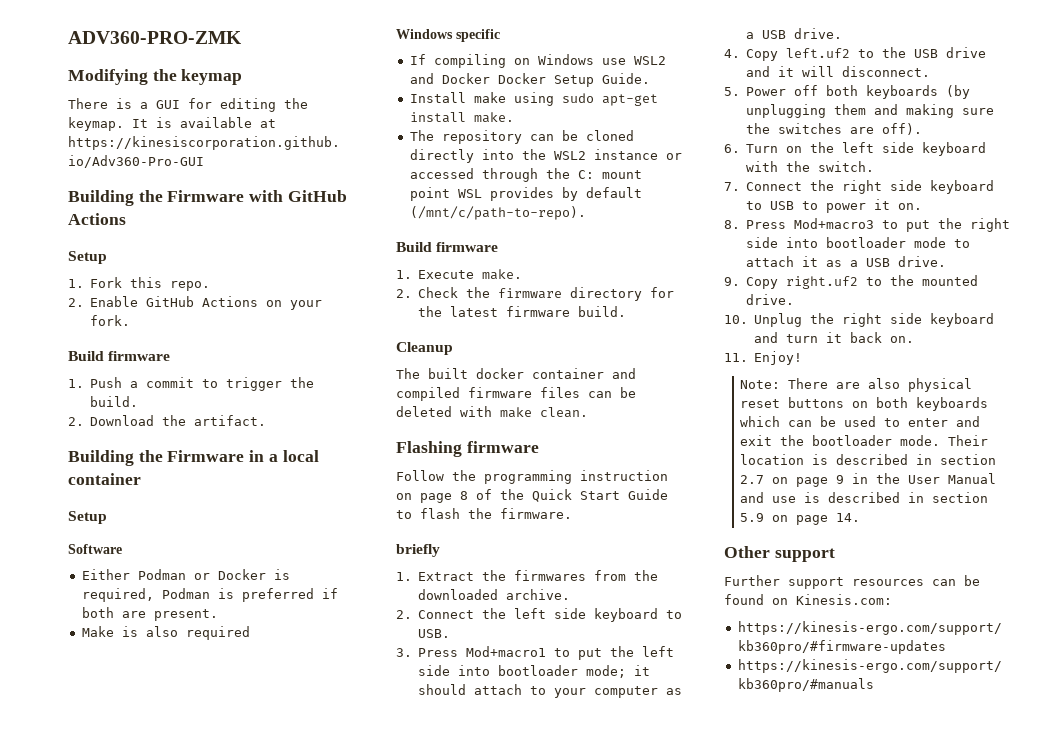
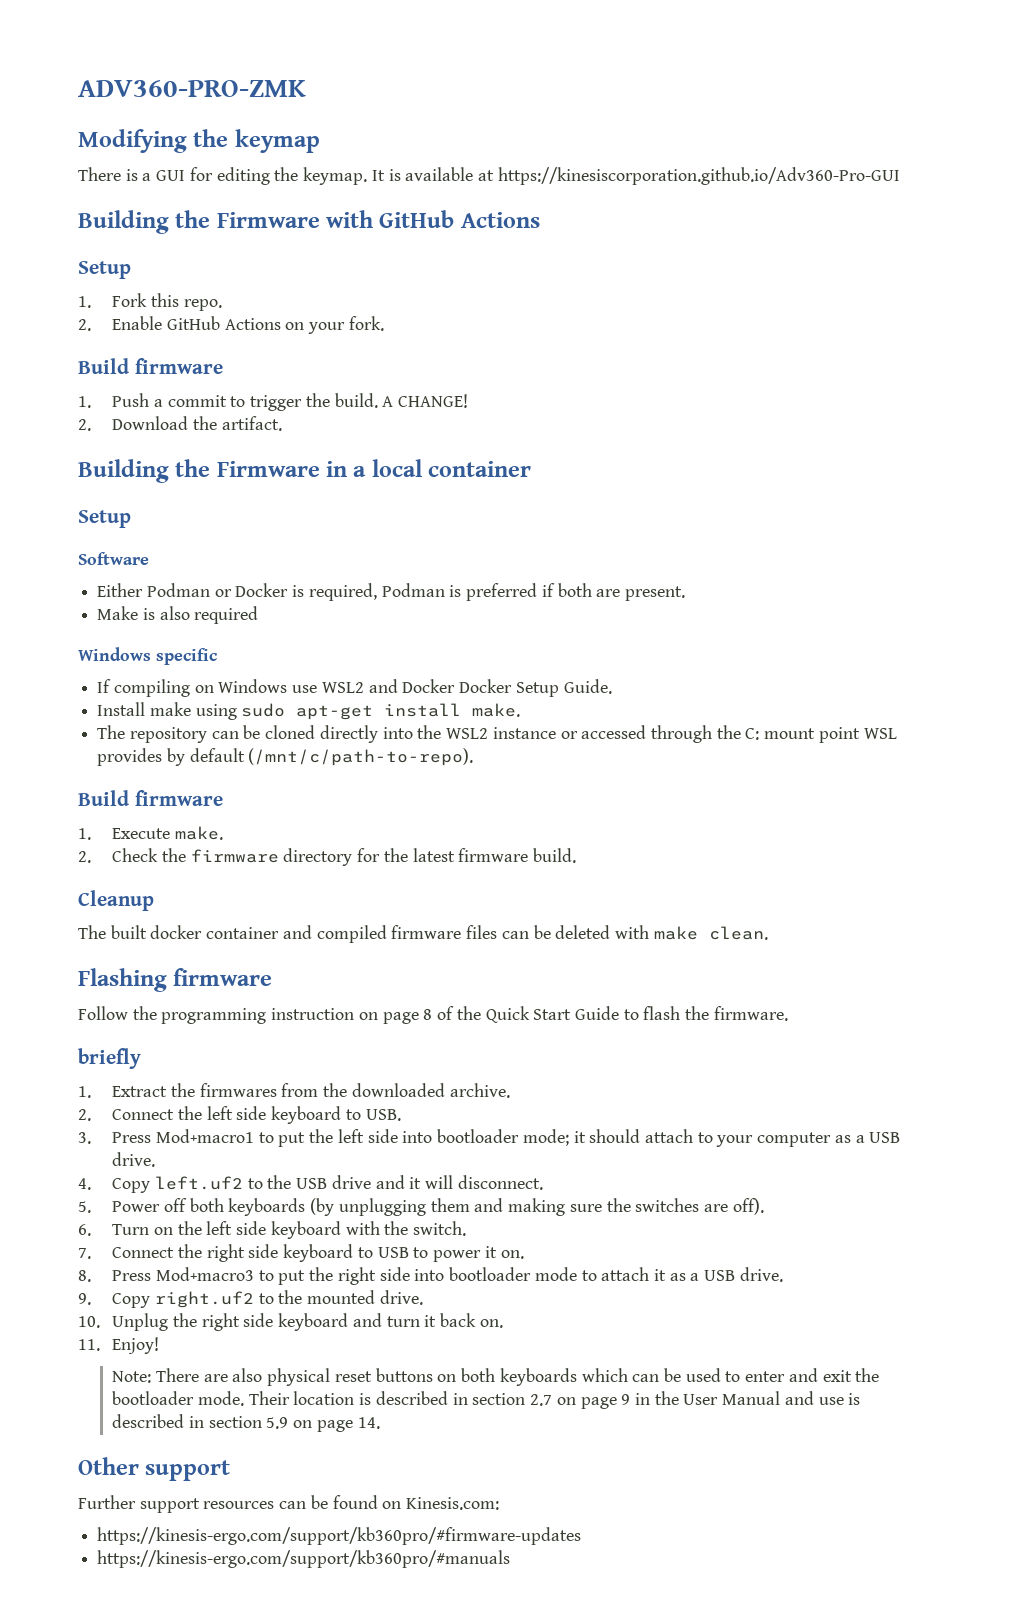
+ A CHANGE!

